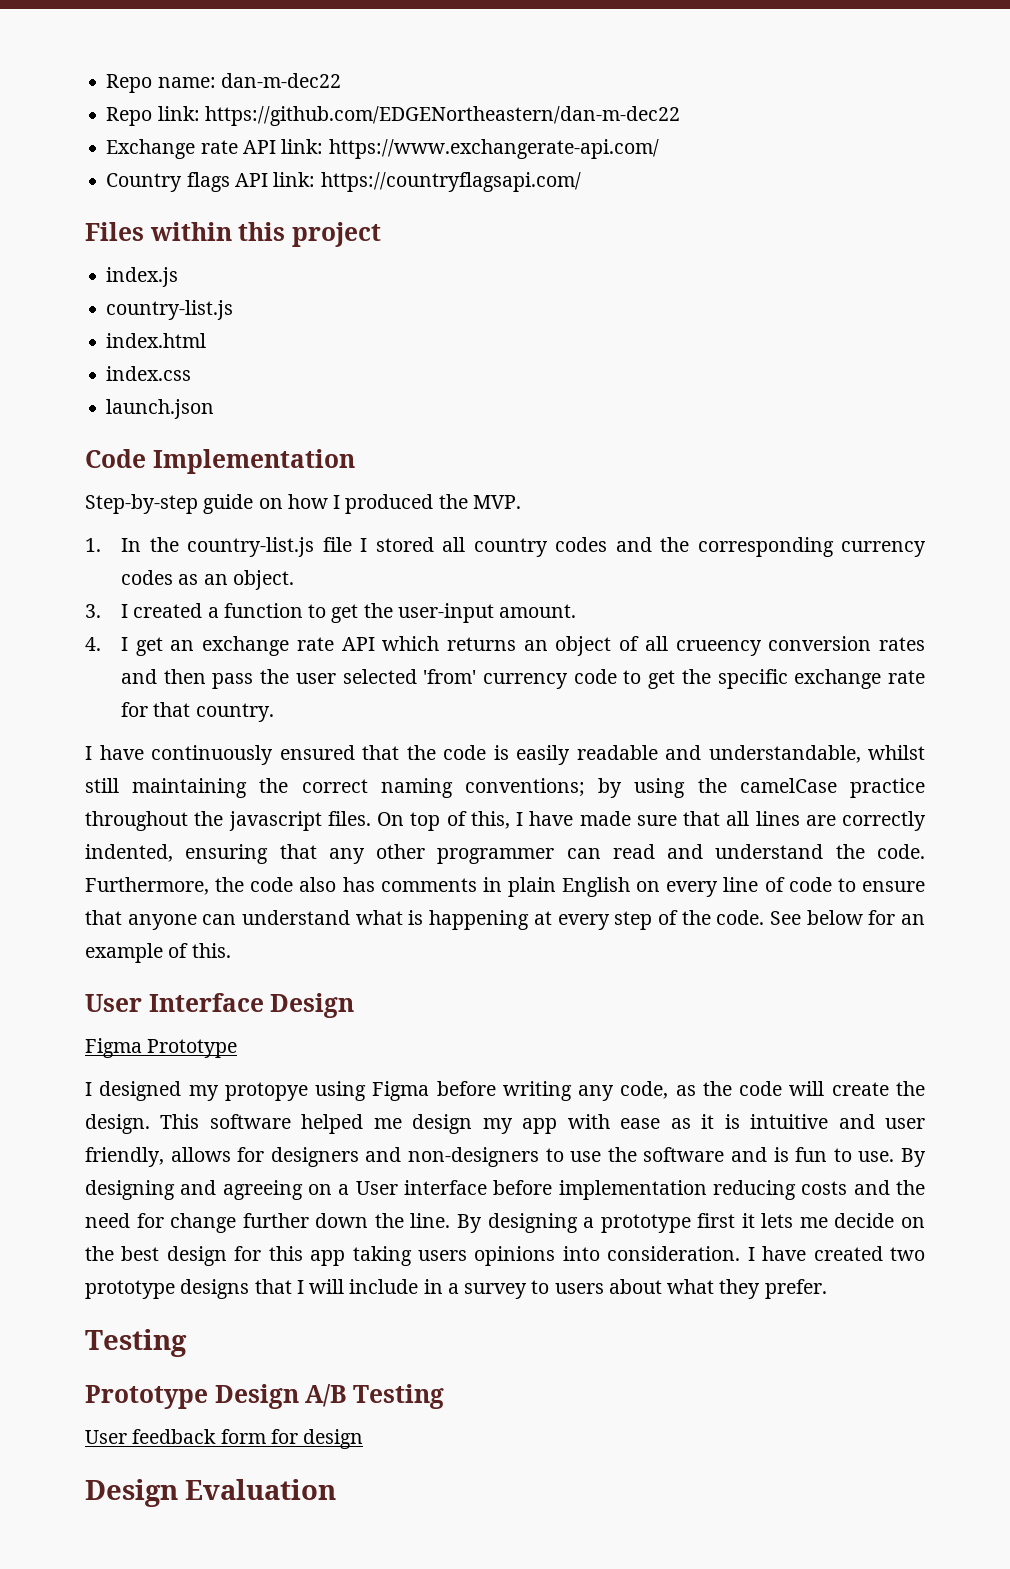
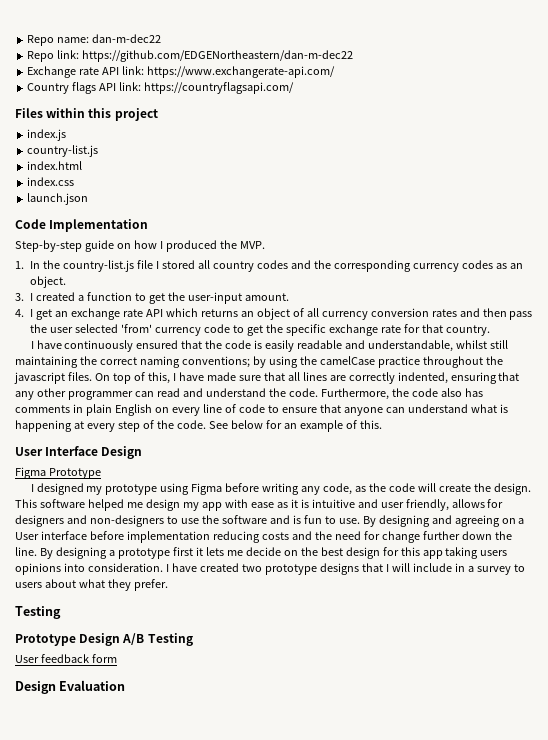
- 4. I get an exchange rate API which returns an object of all crueency conversion rates and then pass the user selected 'from' currency code to get the specific exchange rate for that country.
+ 4. I get an exchange rate API which returns an object of all currency conversion rates and then pass the user selected 'from' currency code to get the specific exchange rate for that country.
- I designed my protopye using Figma before writing any code, as the code will create the design.
+ I designed my prototype using Figma before writing any code, as the code will create the design.
- User feedback form for design
+ User feedback form

